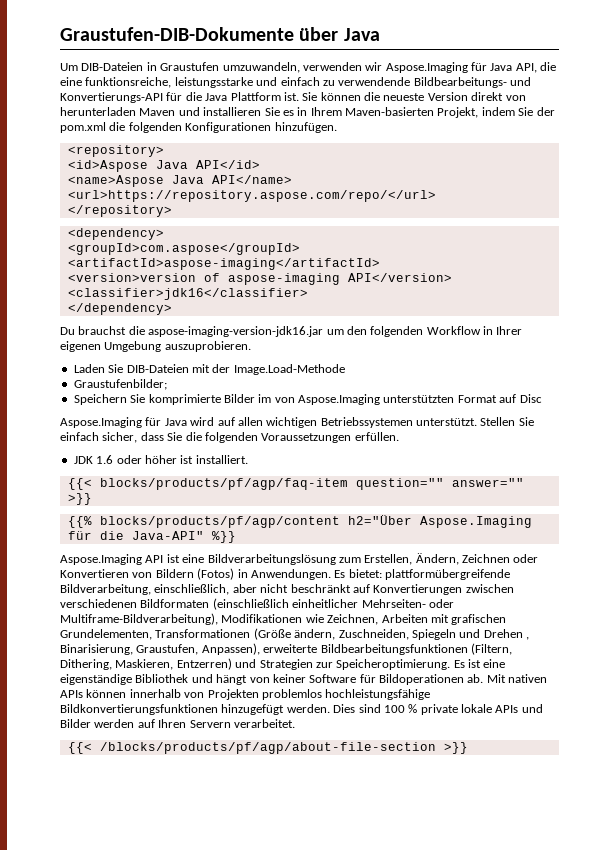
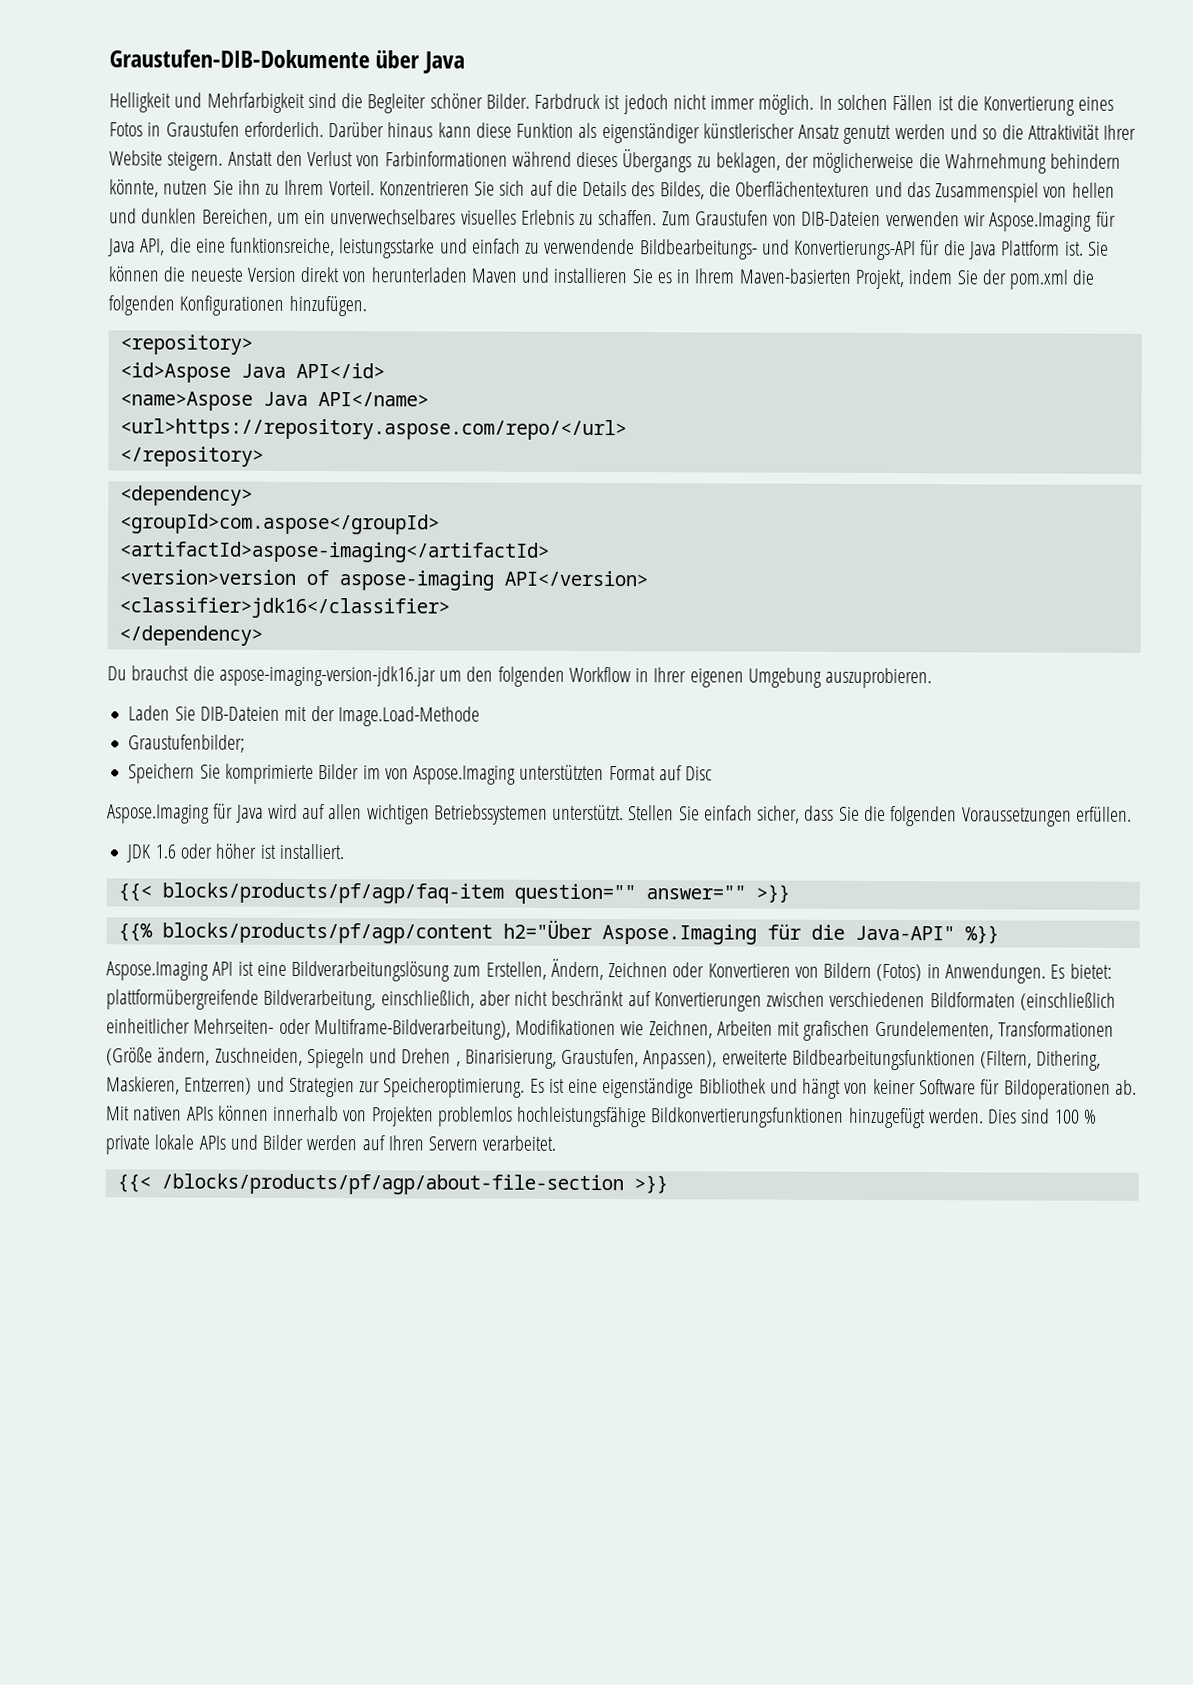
- Um DIB-Dateien in Graustufen umzuwandeln, verwenden wir Aspose.Imaging für Java API, die eine funktionsreiche, leistungsstarke und einfach zu verwendende Bildbearbeitungs- und Konvertierungs-API für die Java Plattform ist.
+ Helligkeit und Mehrfarbigkeit sind die Begleiter schöner Bilder. Farbdruck ist jedoch nicht immer möglich. In solchen Fällen ist die Konvertierung eines Fotos in Graustufen erforderlich. Darüber hinaus kann diese Funktion als eigenständiger künstlerischer Ansatz genutzt werden und so die Attraktivität Ihrer Website steigern. Anstatt den Verlust von Farbinformationen während dieses Übergangs zu beklagen, der möglicherweise die Wahrnehmung behindern könnte, nutzen Sie ihn zu Ihrem Vorteil. Konzentrieren Sie sich auf die Details des Bildes, die Oberflächentexturen und das Zusammenspiel von hellen und dunklen Bereichen, um ein unverwechselbares visuelles Erlebnis zu schaffen. Zum Graustufen von DIB-Dateien verwenden wir Aspose.Imaging für Java API, die eine funktionsreiche, leistungsstarke und einfach zu verwendende Bildbearbeitungs- und Konvertierungs-API für die Java Plattform ist.

